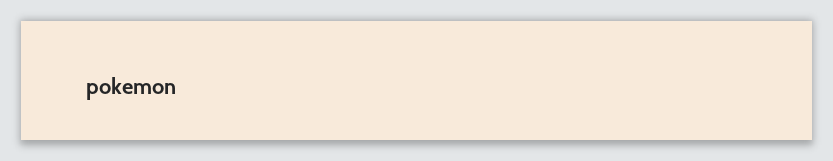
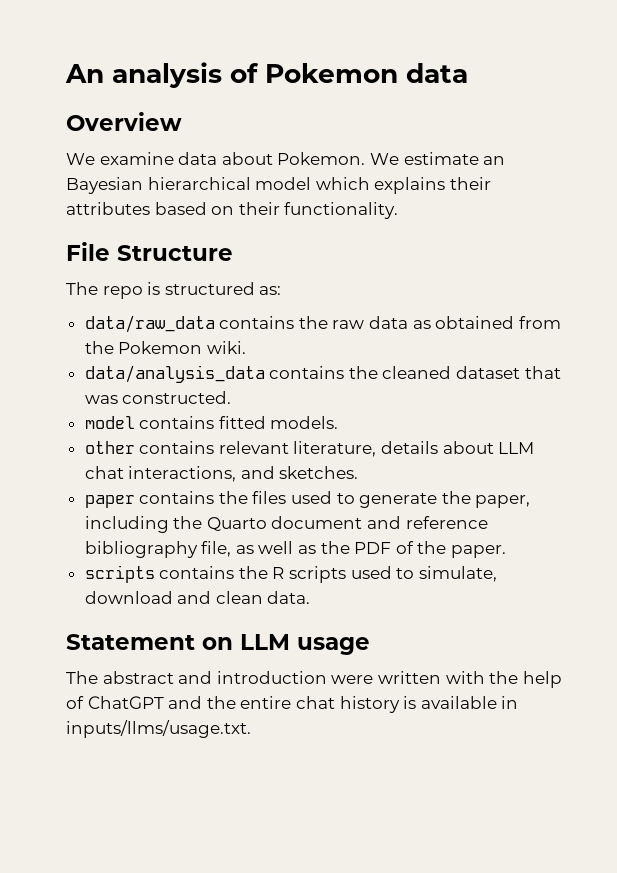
- pokemon
+ An analysis of Pokemon data
+ Overview
+ We examine data about Pokemon. We estimate an Bayesian hierarchical model which explains their attributes based on their functionality.
+ File Structure
+ The repo is structured as:
+ data/raw_data contains the raw data as obtained from the Pokemon wiki.
+ data/analysis_data contains the cleaned dataset that was constructed.
+ model contains fitted models.
+ other contains relevant literature, details about LLM chat interactions, and sketches.
+ paper contains the files used to generate the paper, including the Quarto document and reference bibliography file, as well as the PDF of the paper.
+ scripts contains the R scripts used to simulate, download and clean data.
+ Statement on LLM usage
+ The abstract and introduction were written with the help of ChatGPT and the entire chat history is available in inputs/llms/usage.txt.

